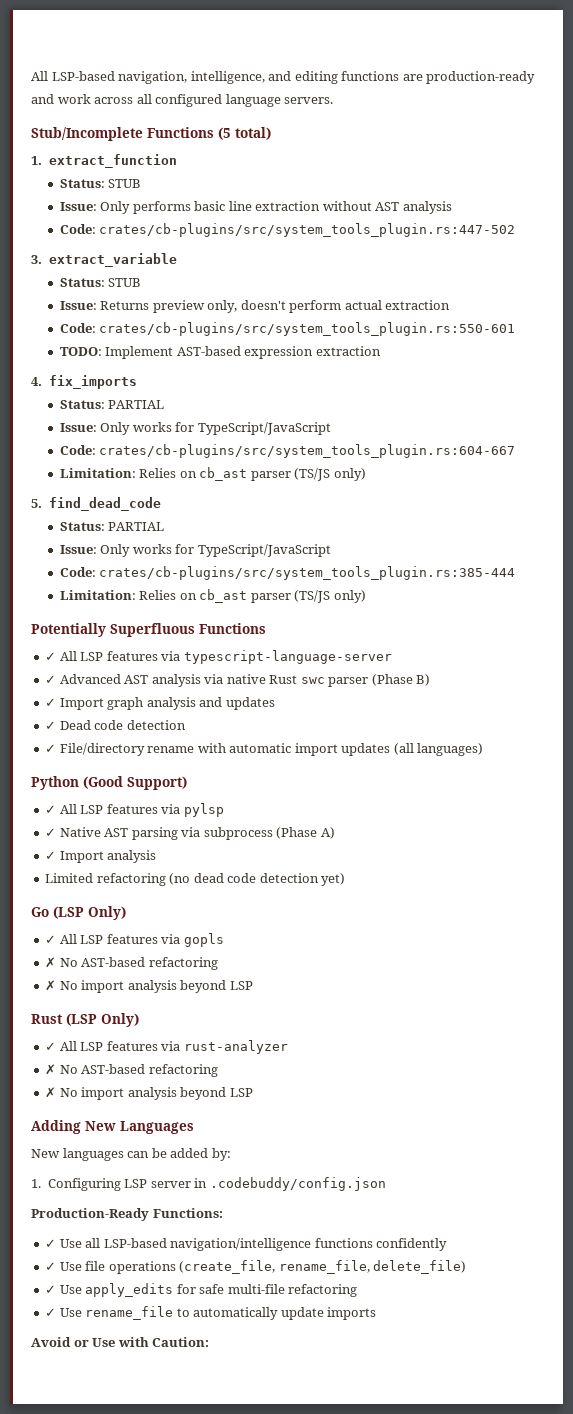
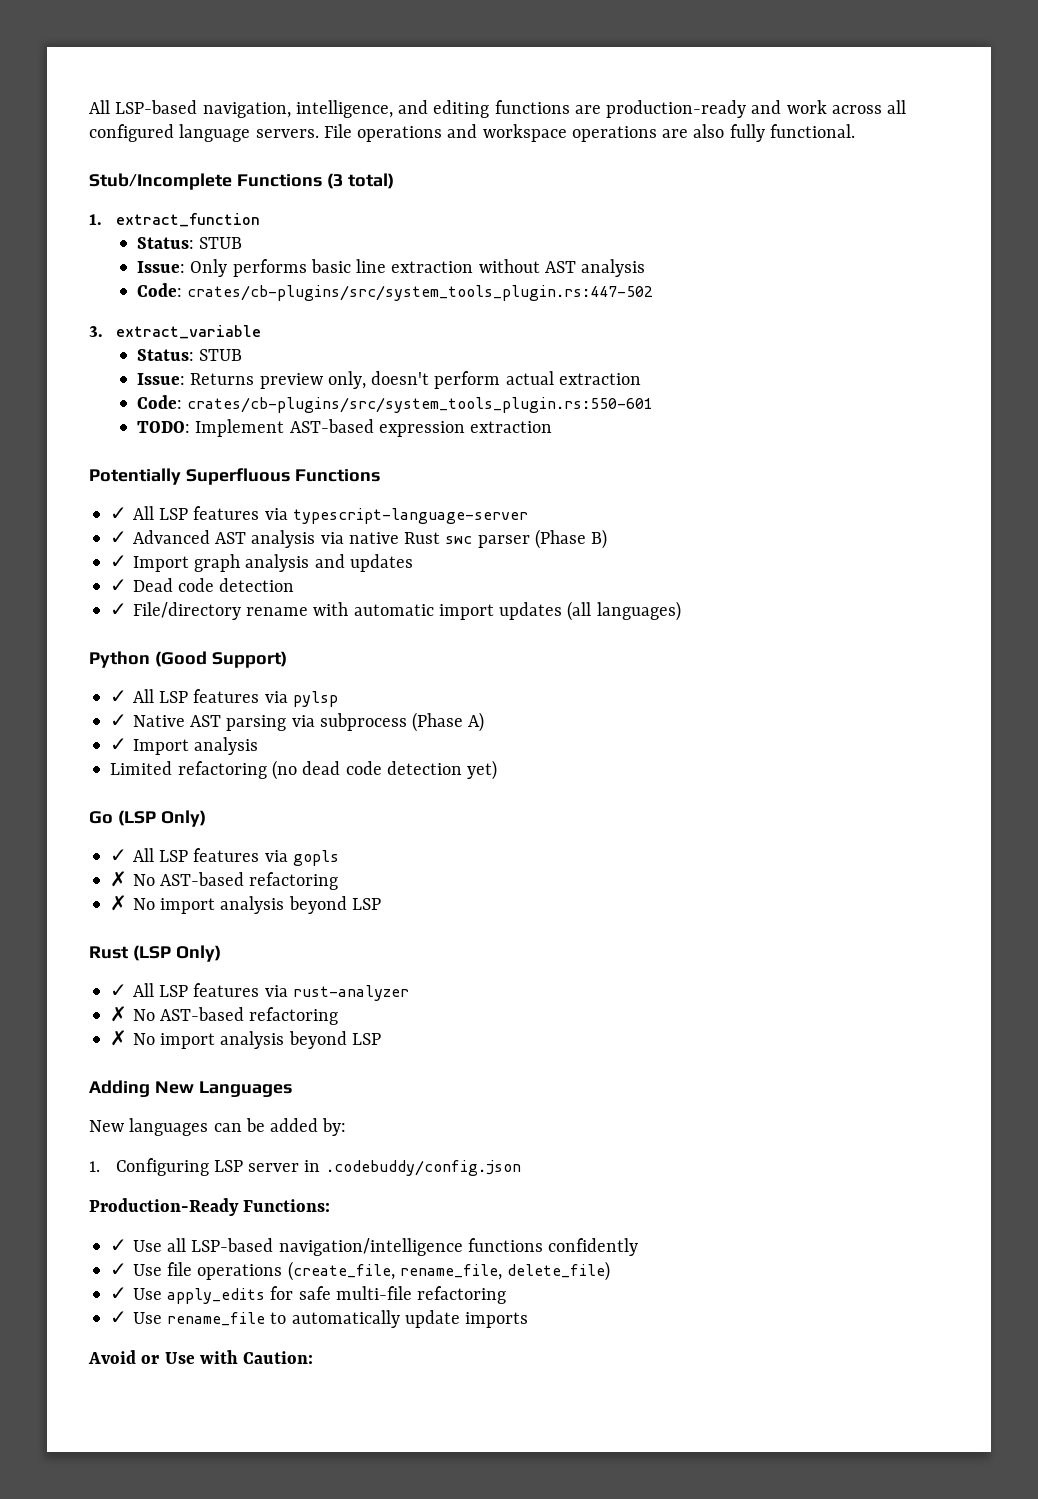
+ File operations and workspace operations are also fully functional.
- Stub/Incomplete Functions (5 total)
+ Stub/Incomplete Functions (3 total)
- 4. fix_imports
- Status: PARTIAL
- Issue: Only works for TypeScript/JavaScript
- Code: crates/cb-plugins/src/system_tools_plugin.rs:604-667
- Limitation: Relies on cb_ast parser (TS/JS only)
- 5. find_dead_code
- Status: PARTIAL
- Issue: Only works for TypeScript/JavaScript
- Code: crates/cb-plugins/src/system_tools_plugin.rs:385-444
- Limitation: Relies on cb_ast parser (TS/JS only)

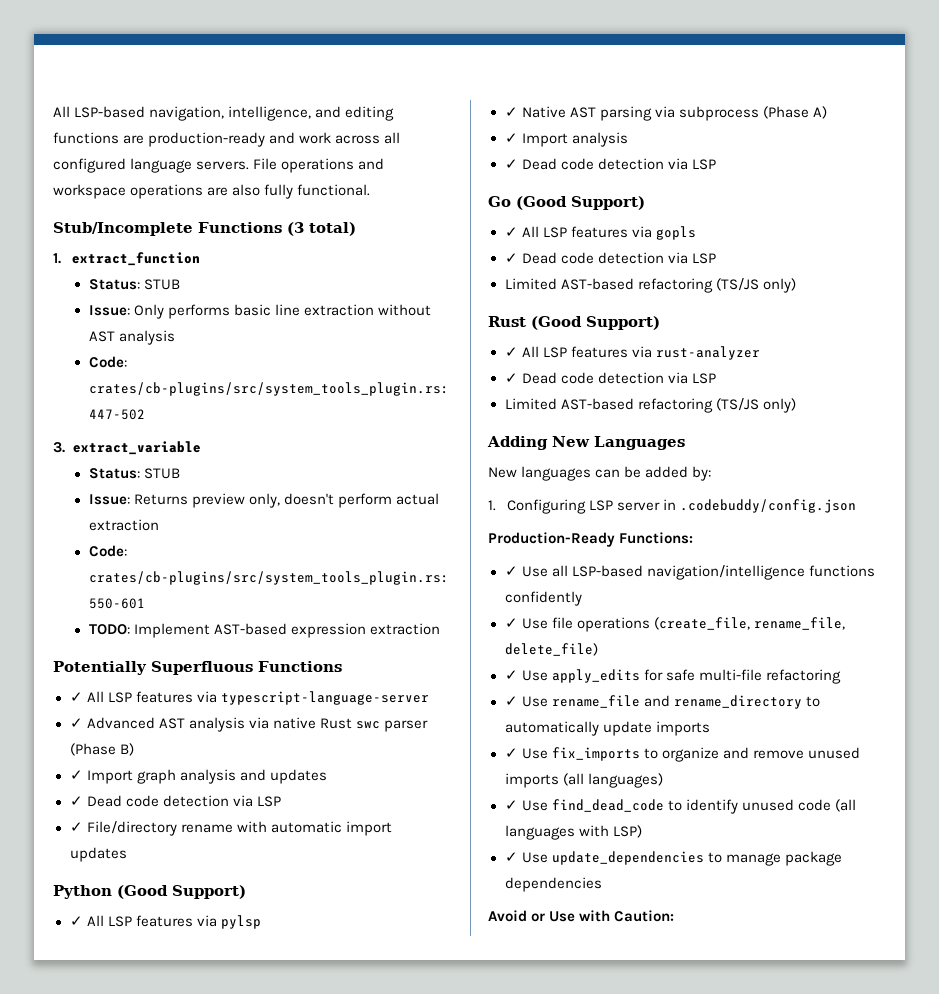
  ✓ Import graph analysis and updates
- ✓ Dead code detection
+ ✓ Dead code detection via LSP
- ✓ File/directory rename with automatic import updates (all languages)
+ ✓ File/directory rename with automatic import updates
  ✓ Import analysis
- Limited refactoring (no dead code detection yet)
+ ✓ Dead code detection via LSP
- Go (LSP Only)
+ Go (Good Support)
  ✓ All LSP features via gopls
- ✗ No AST-based refactoring
- ✗ No import analysis beyond LSP
- Rust (LSP Only)
+ ✓ Dead code detection via LSP
+ Limited AST-based refactoring (TS/JS only)
+ Rust (Good Support)
  ✓ All LSP features via rust-analyzer
- ✗ No AST-based refactoring
- ✗ No import analysis beyond LSP
+ ✓ Dead code detection via LSP
+ Limited AST-based refactoring (TS/JS only)
- ✓ Use rename_file to automatically update imports
+ ✓ Use rename_file and rename_directory to automatically update imports
+ ✓ Use fix_imports to organize and remove unused imports (all languages)
+ ✓ Use find_dead_code to identify unused code (all languages with LSP)
+ ✓ Use update_dependencies to manage package dependencies

